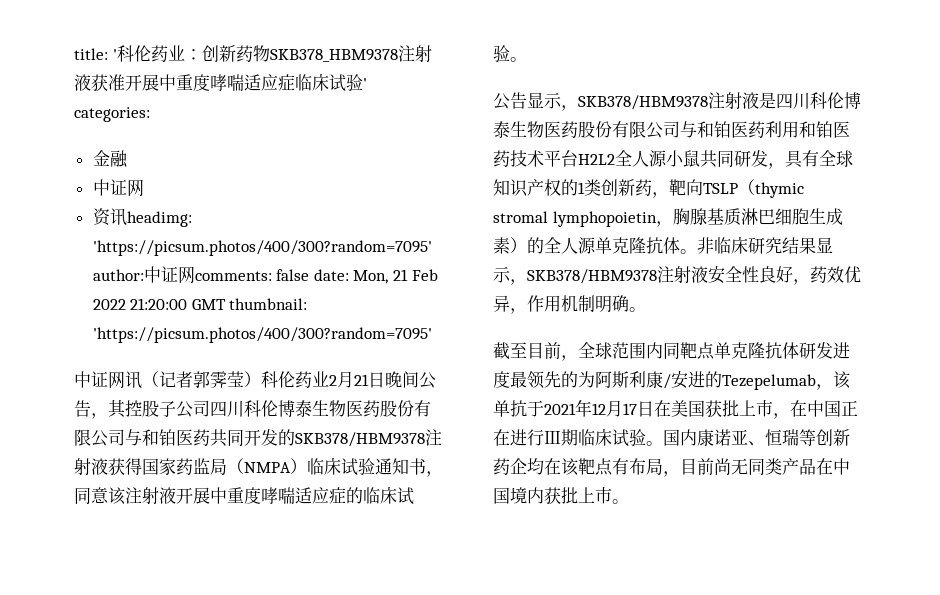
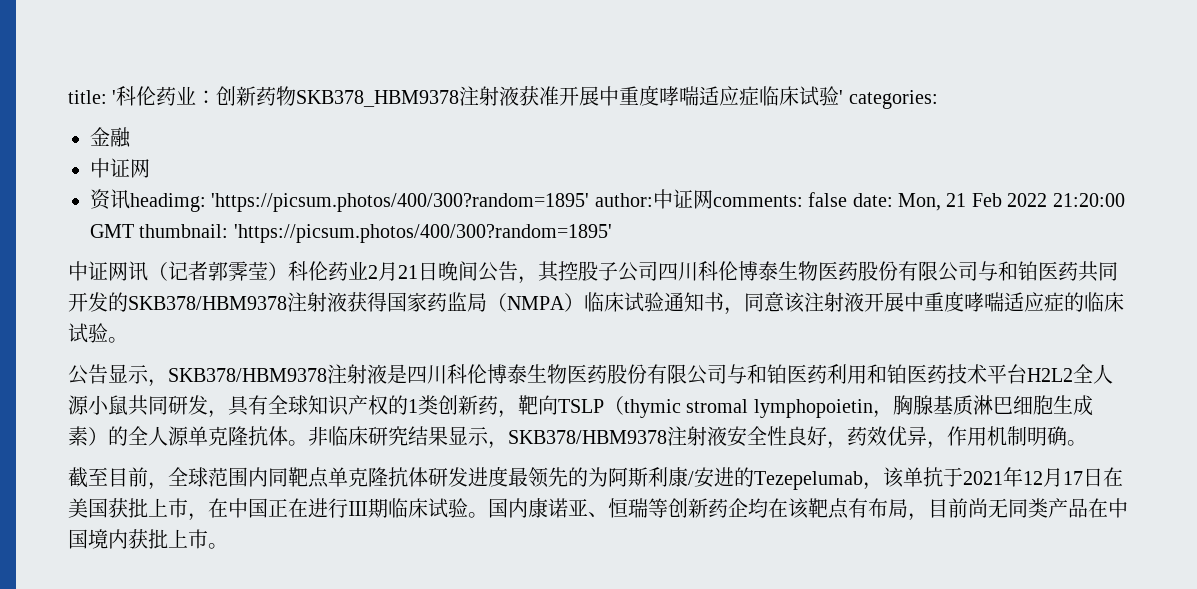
- 资讯headimg: 'https://picsum.photos/400/300?random=7095' author:中证网comments: false date: Mon, 21 Feb 2022 21:20:00 GMT thumbnail: 'https://picsum.photos/400/300?random=7095'
+ 资讯headimg: 'https://picsum.photos/400/300?random=1895' author:中证网comments: false date: Mon, 21 Feb 2022 21:20:00 GMT thumbnail: 'https://picsum.photos/400/300?random=1895'

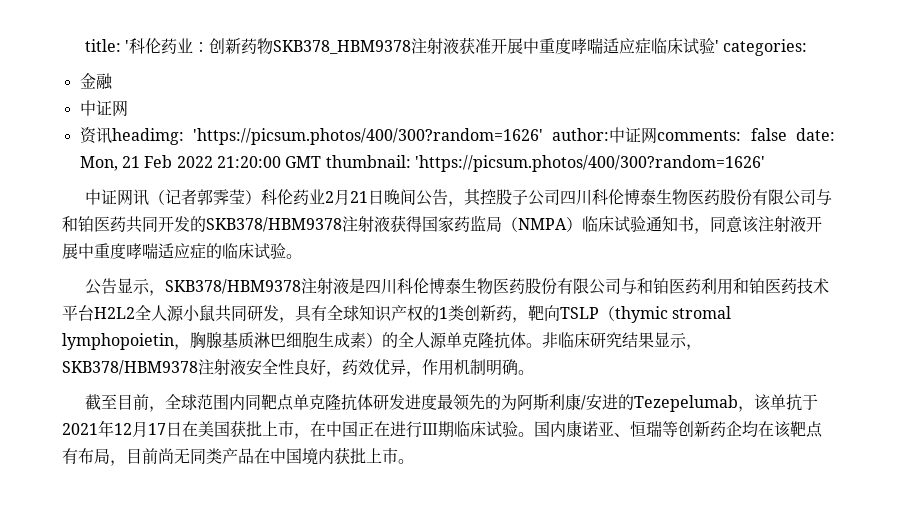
- 资讯headimg: 'https://picsum.photos/400/300?random=1895' author:中证网comments: false date: Mon, 21 Feb 2022 21:20:00 GMT thumbnail: 'https://picsum.photos/400/300?random=1895'
+ 资讯headimg: 'https://picsum.photos/400/300?random=1626' author:中证网comments: false date: Mon, 21 Feb 2022 21:20:00 GMT thumbnail: 'https://picsum.photos/400/300?random=1626'

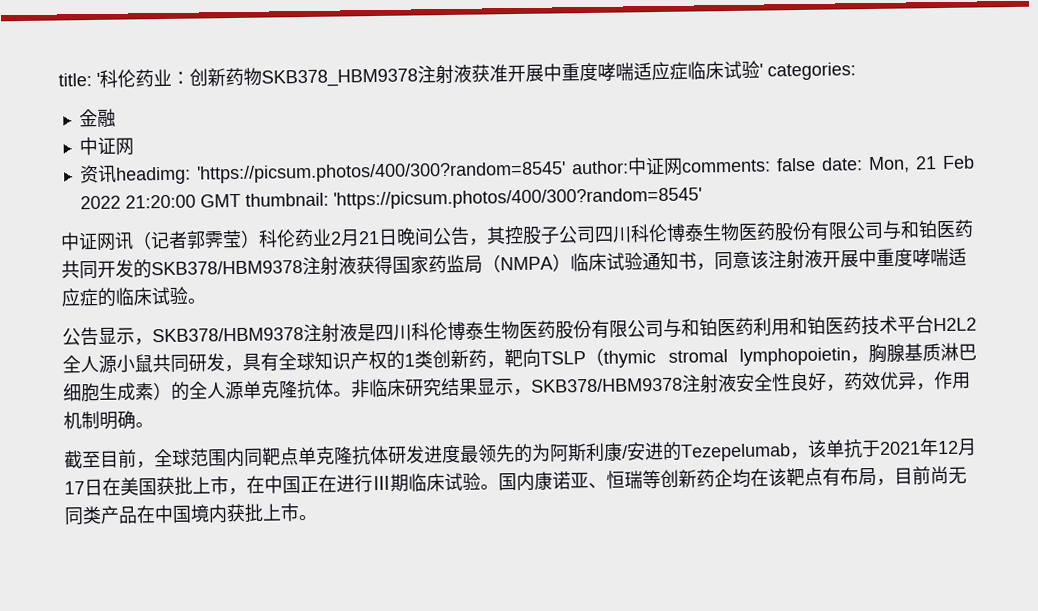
- 资讯headimg: 'https://picsum.photos/400/300?random=1626' author:中证网comments: false date: Mon, 21 Feb 2022 21:20:00 GMT thumbnail: 'https://picsum.photos/400/300?random=1626'
+ 资讯headimg: 'https://picsum.photos/400/300?random=8545' author:中证网comments: false date: Mon, 21 Feb 2022 21:20:00 GMT thumbnail: 'https://picsum.photos/400/300?random=8545'

